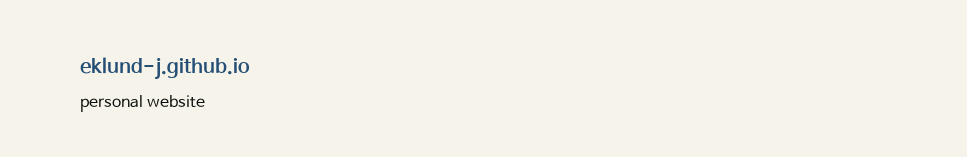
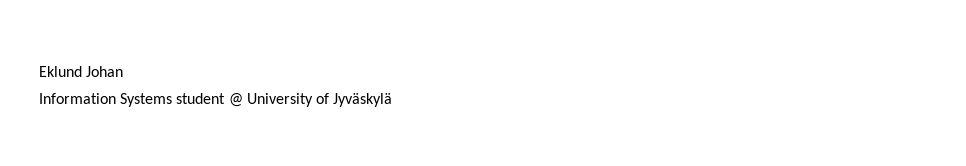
- eklund-j.github.io
- personal website
+ Eklund Johan
+ Information Systems student @ University of Jyväskylä

